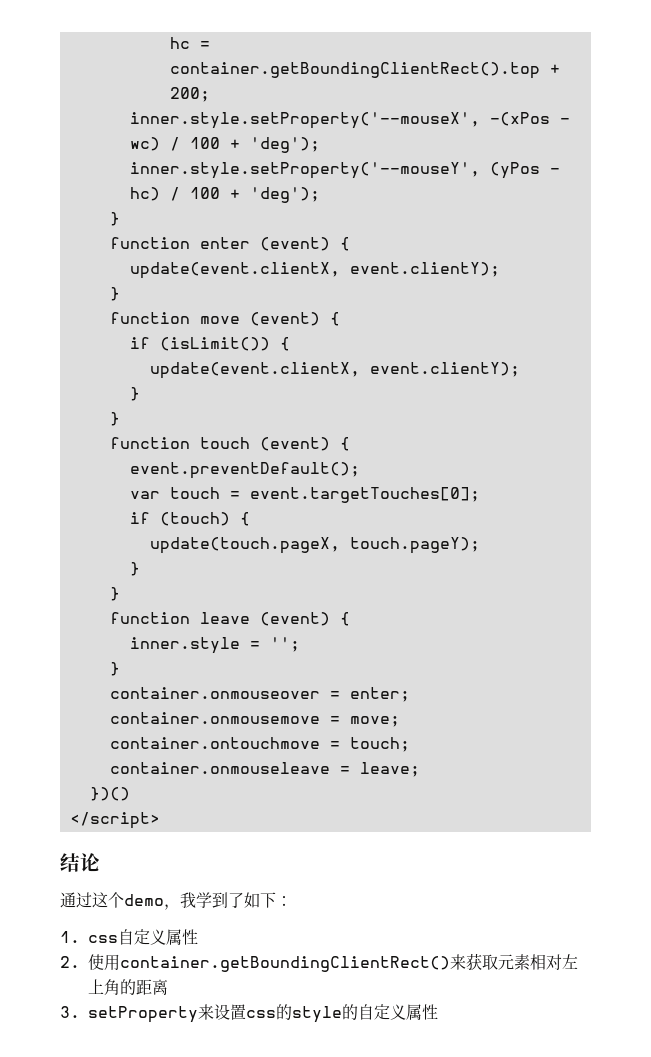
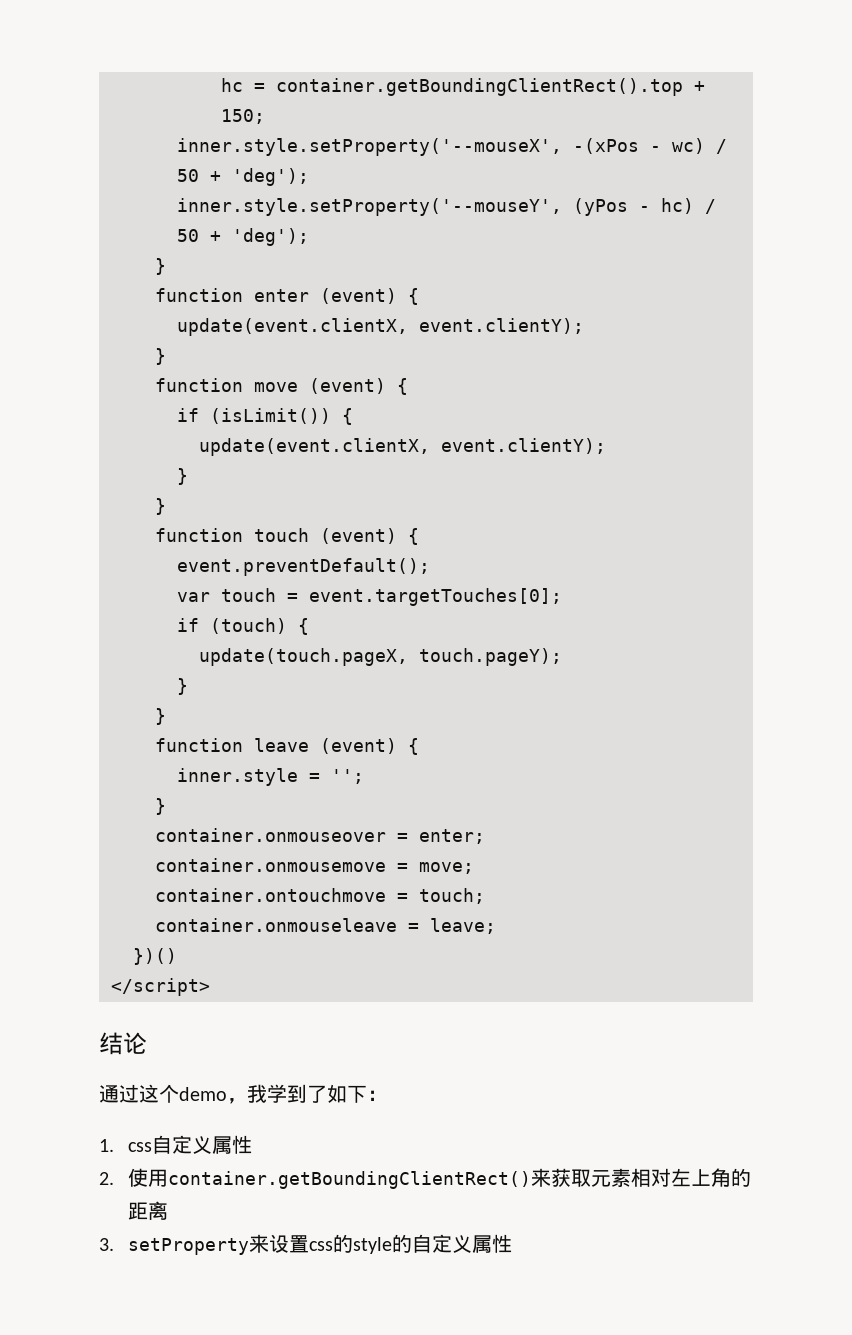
- hc = container.getBoundingClientRect().top + 200;
+ hc = container.getBoundingClientRect().top + 150;
- inner.style.setProperty('--mouseX', -(xPos - wc) / 100 + 'deg');
+ inner.style.setProperty('--mouseX', -(xPos - wc) / 50 + 'deg');
- inner.style.setProperty('--mouseY', (yPos - hc) / 100 + 'deg');
+ inner.style.setProperty('--mouseY', (yPos - hc) / 50 + 'deg');

